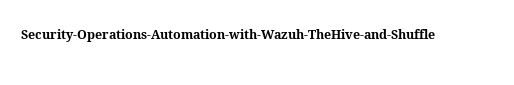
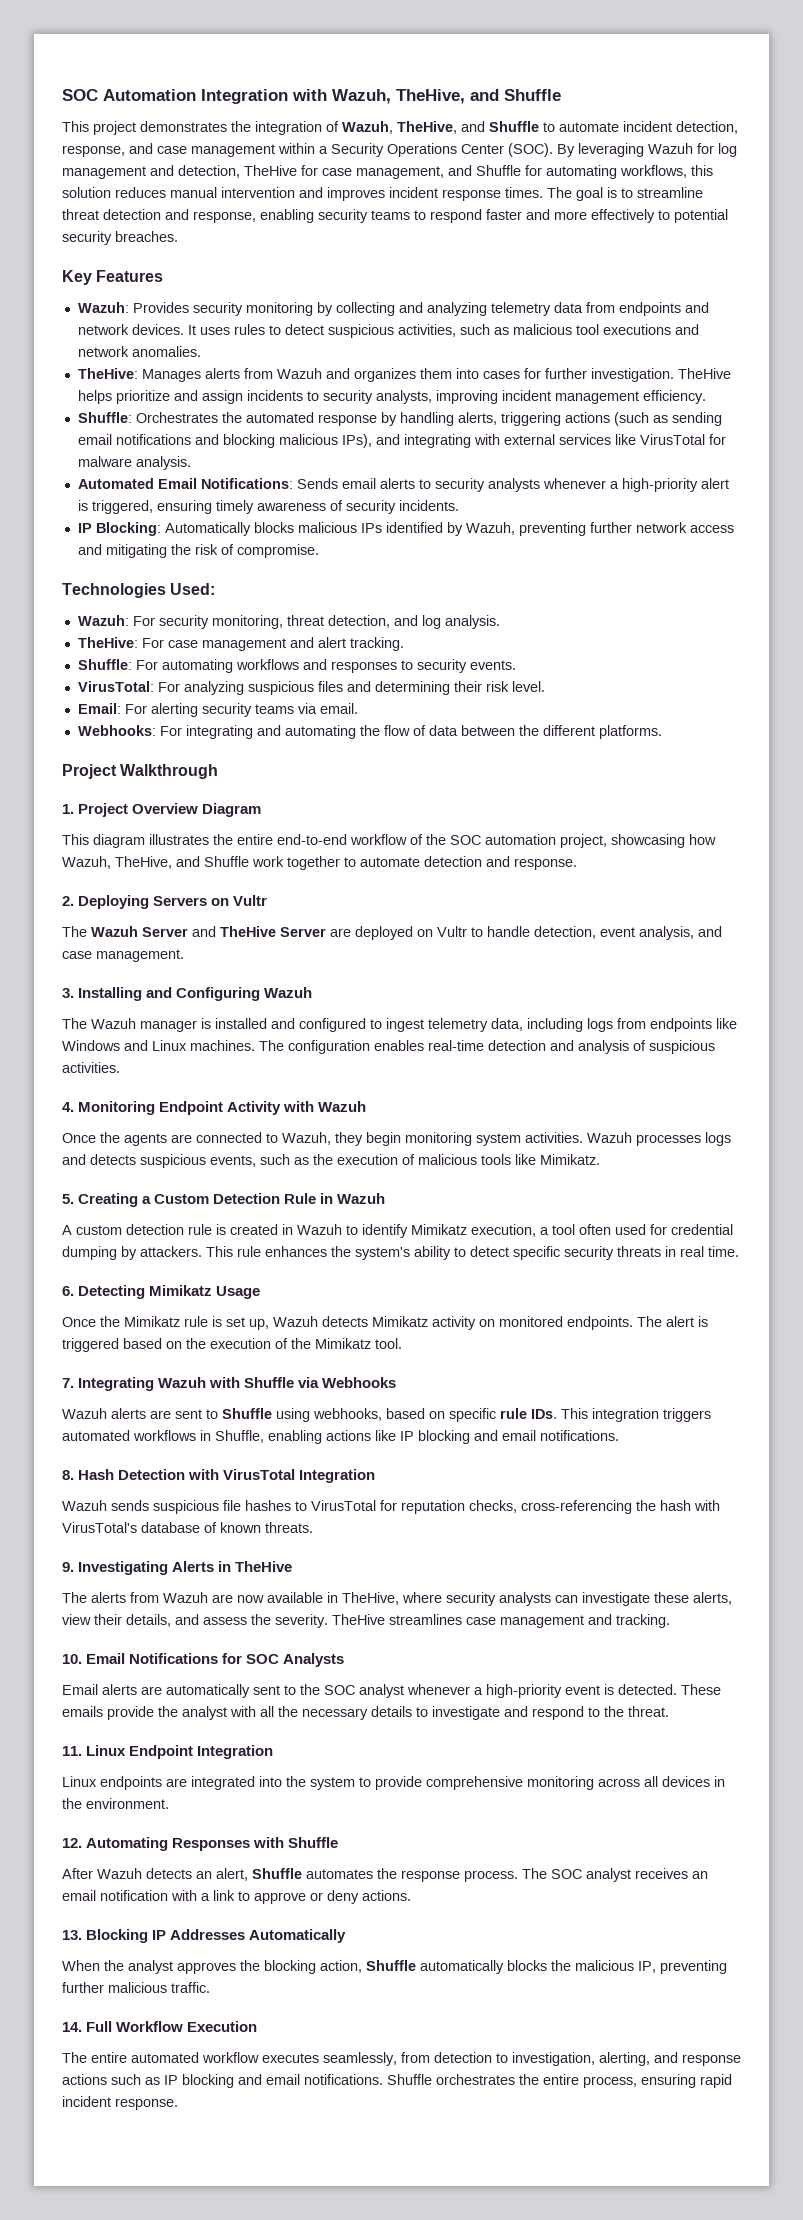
- Security-Operations-Automation-with-Wazuh-TheHive-and-Shuffle
+ SOC Automation Integration with Wazuh, TheHive, and Shuffle
+ This project demonstrates the integration of Wazuh, TheHive, and Shuffle to automate incident detection, response, and case management within a Security Operations Center (SOC). By leveraging Wazuh for log management and detection, TheHive for case management, and Shuffle for automating workflows, this solution reduces manual intervention and improves incident response times. The goal is to streamline threat detection and response, enabling security teams to respond faster and more effectively to potential security breaches.
+ Key Features
+ Wazuh: Provides security monitoring by collecting and analyzing telemetry data from endpoints and network devices. It uses rules to detect suspicious activities, such as malicious tool executions and network anomalies.
+ TheHive: Manages alerts from Wazuh and organizes them into cases for further investigation. TheHive helps prioritize and assign incidents to security analysts, improving incident management efficiency.
+ Shuffle: Orchestrates the automated response by handling alerts, triggering actions (such as sending email notifications and blocking malicious IPs), and integrating with external services like VirusTotal for malware analysis.
+ Automated Email Notifications: Sends email alerts to security analysts whenever a high-priority alert is triggered, ensuring timely awareness of security incidents.
+ IP Blocking: Automatically blocks malicious IPs identified by Wazuh, preventing further network access and mitigating the risk of compromise.
+ Technologies Used:
+ Wazuh: For security monitoring, threat detection, and log analysis.
+ TheHive: For case management and alert tracking.
+ Shuffle: For automating workflows and responses to security events.
+ VirusTotal: For analyzing suspicious files and determining their risk level.
+ Email: For alerting security teams via email.
+ Webhooks: For integrating and automating the flow of data between the different platforms.
+ Project Walkthrough
+ 1. Project Overview Diagram
+ This diagram illustrates the entire end-to-end workflow of the SOC automation project, showcasing how Wazuh, TheHive, and Shuffle work together to automate detection and response.
+ 2. Deploying Servers on Vultr
+ The Wazuh Server and TheHive Server are deployed on Vultr to handle detection, event analysis, and case management.
+ 3. Installing and Configuring Wazuh
+ The Wazuh manager is installed and configured to ingest telemetry data, including logs from endpoints like Windows and Linux machines. The configuration enables real-time detection and analysis of suspicious activities.
+ 4. Monitoring Endpoint Activity with Wazuh
+ Once the agents are connected to Wazuh, they begin monitoring system activities. Wazuh processes logs and detects suspicious events, such as the execution of malicious tools like Mimikatz.
+ 5. Creating a Custom Detection Rule in Wazuh
+ A custom detection rule is created in Wazuh to identify Mimikatz execution, a tool often used for credential dumping by attackers. This rule enhances the system's ability to detect specific security threats in real time.
+ 6. Detecting Mimikatz Usage
+ Once the Mimikatz rule is set up, Wazuh detects Mimikatz activity on monitored endpoints. The alert is triggered based on the execution of the Mimikatz tool.
+ 7. Integrating Wazuh with Shuffle via Webhooks
+ Wazuh alerts are sent to Shuffle using webhooks, based on specific rule IDs. This integration triggers automated workflows in Shuffle, enabling actions like IP blocking and email notifications.
+ 8. Hash Detection with VirusTotal Integration
+ Wazuh sends suspicious file hashes to VirusTotal for reputation checks, cross-referencing the hash with VirusTotal's database of known threats.
+ 9. Investigating Alerts in TheHive
+ The alerts from Wazuh are now available in TheHive, where security analysts can investigate these alerts, view their details, and assess the severity. TheHive streamlines case management and tracking.
+ 10. Email Notifications for SOC Analysts
+ Email alerts are automatically sent to the SOC analyst whenever a high-priority event is detected. These emails provide the analyst with all the necessary details to investigate and respond to the threat.
+ 11. Linux Endpoint Integration
+ Linux endpoints are integrated into the system to provide comprehensive monitoring across all devices in the environment.
+ 12. Automating Responses with Shuffle
+ After Wazuh detects an alert, Shuffle automates the response process. The SOC analyst receives an email notification with a link to approve or deny actions.
+ 13. Blocking IP Addresses Automatically
+ When the analyst approves the blocking action, Shuffle automatically blocks the malicious IP, preventing further malicious traffic.
+ 14. Full Workflow Execution
+ The entire automated workflow executes seamlessly, from detection to investigation, alerting, and response actions such as IP blocking and email notifications. Shuffle orchestrates the entire process, ensuring rapid incident response.

